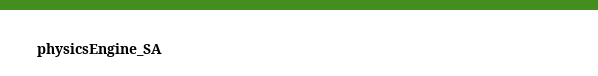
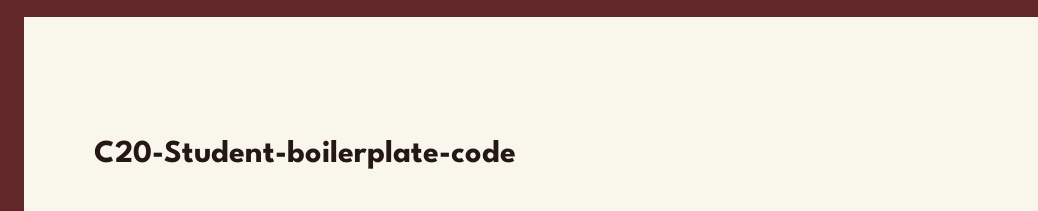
- physicsEngine_SA
+ C20-Student-boilerplate-code

